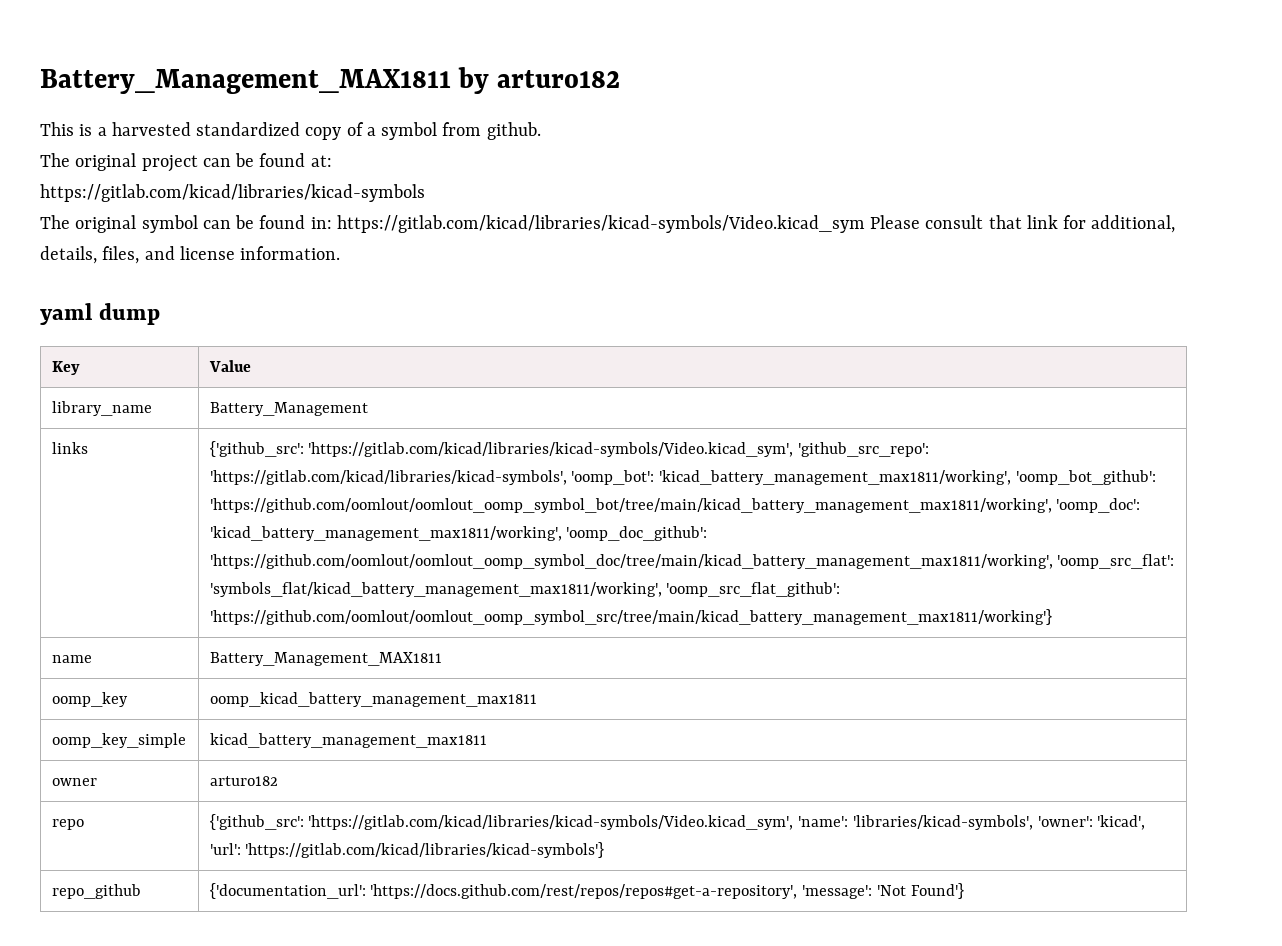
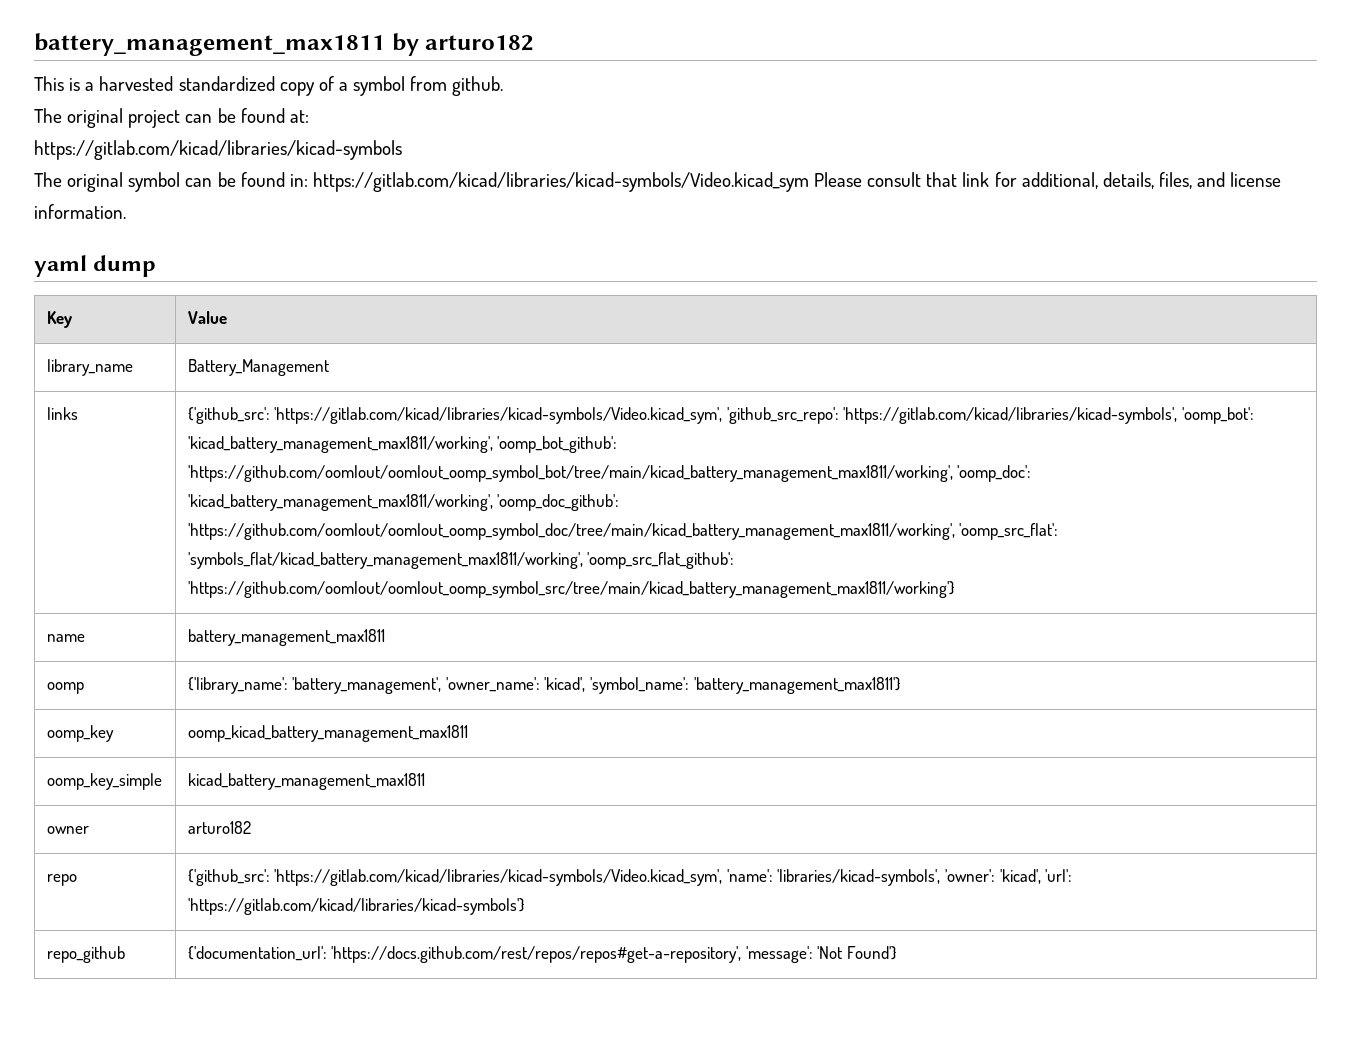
- Battery_Management_MAX1811 by arturo182
+ battery_management_max1811 by arturo182
- name | Battery_Management_MAX1811
+ name | battery_management_max1811
+ oomp | {'library_name': 'battery_management', 'owner_name': 'kicad', 'symbol_name': 'battery_management_max1811'}

